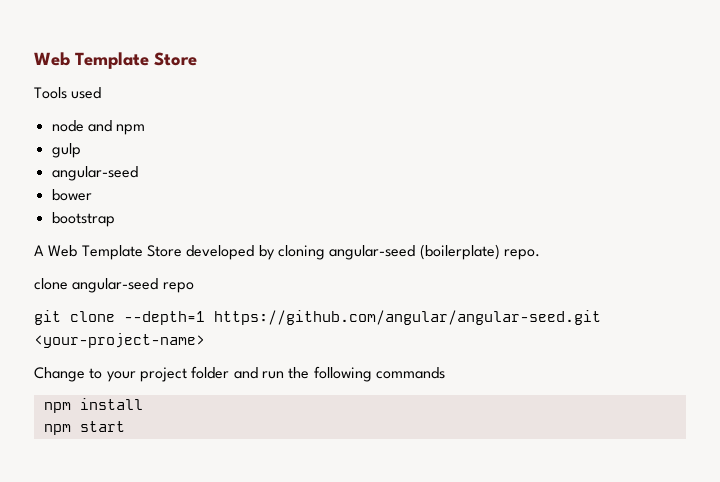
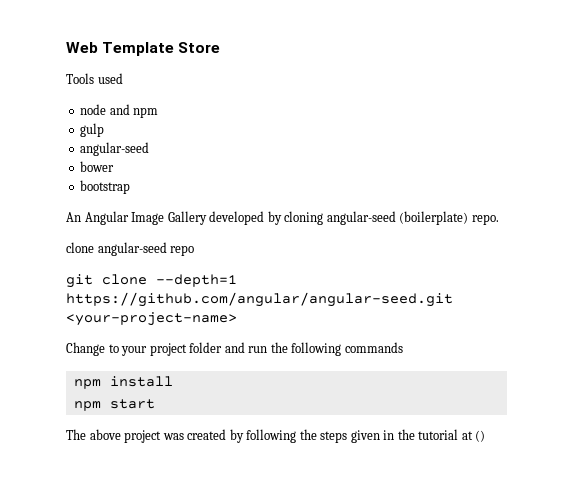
- A Web Template Store developed by cloning angular-seed (boilerplate) repo.
+ An Angular Image Gallery developed by cloning angular-seed (boilerplate) repo.
+ The above project was created by following the steps given in the tutorial at ()

